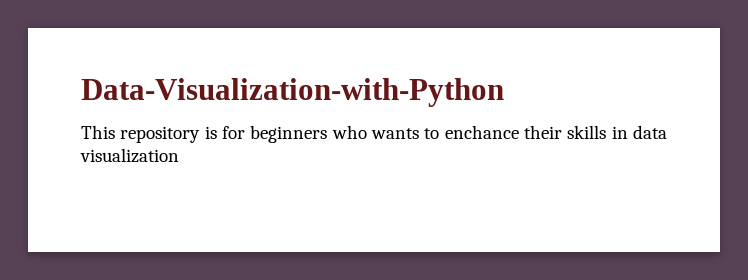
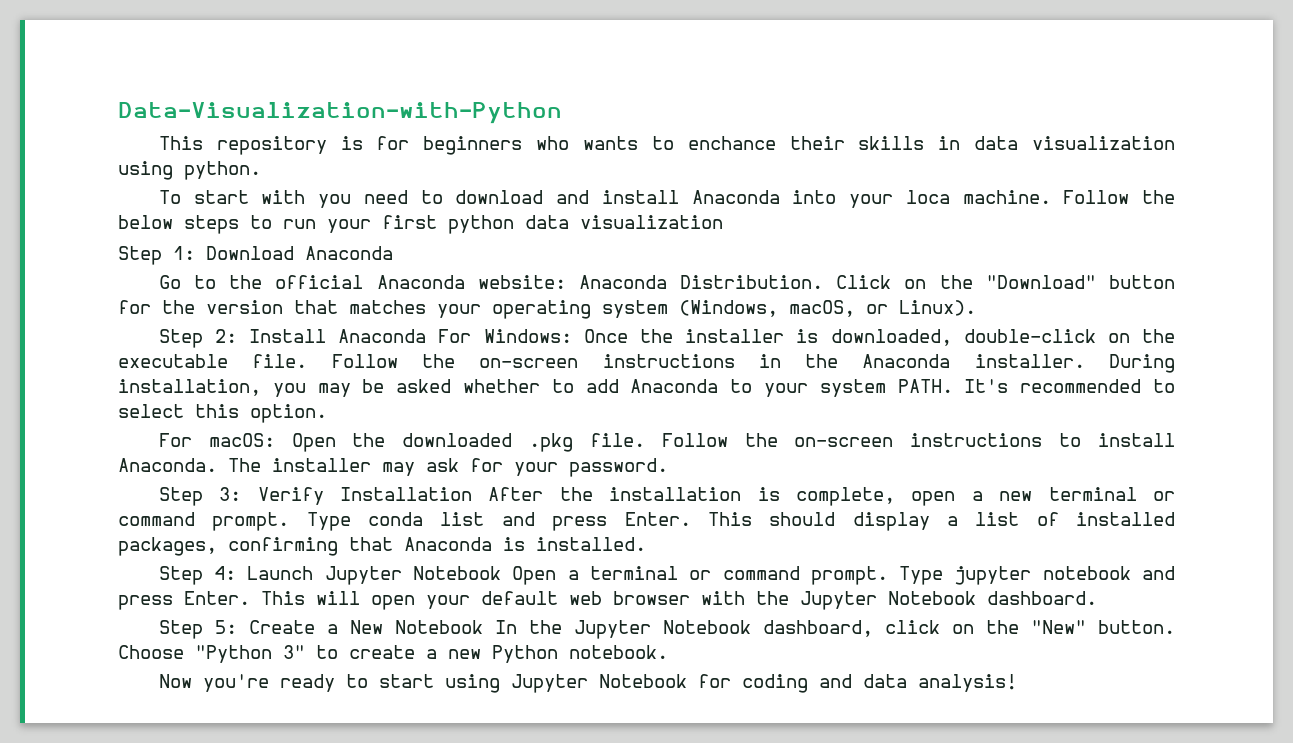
- This repository is for beginners who wants to enchance their skills in data visualization
+ This repository is for beginners who wants to enchance their skills in data visualization using python.
+ To start with you need to download and install Anaconda into your loca machine. Follow the below steps to run your first python data visualization
+ Step 1: Download Anaconda
+ Go to the official Anaconda website: Anaconda Distribution. Click on the "Download" button for the version that matches your operating system (Windows, macOS, or Linux).
+ Step 2: Install Anaconda For Windows: Once the installer is downloaded, double-click on the executable file. Follow the on-screen instructions in the Anaconda installer. During installation, you may be asked whether to add Anaconda to your system PATH. It's recommended to select this option.
+ For macOS: Open the downloaded .pkg file. Follow the on-screen instructions to install Anaconda. The installer may ask for your password.
+ Step 3: Verify Installation After the installation is complete, open a new terminal or command prompt. Type conda list and press Enter. This should display a list of installed packages, confirming that Anaconda is installed.
+ Step 4: Launch Jupyter Notebook Open a terminal or command prompt. Type jupyter notebook and press Enter. This will open your default web browser with the Jupyter Notebook dashboard.
+ Step 5: Create a New Notebook In the Jupyter Notebook dashboard, click on the "New" button. Choose "Python 3" to create a new Python notebook.
+ Now you're ready to start using Jupyter Notebook for coding and data analysis!

